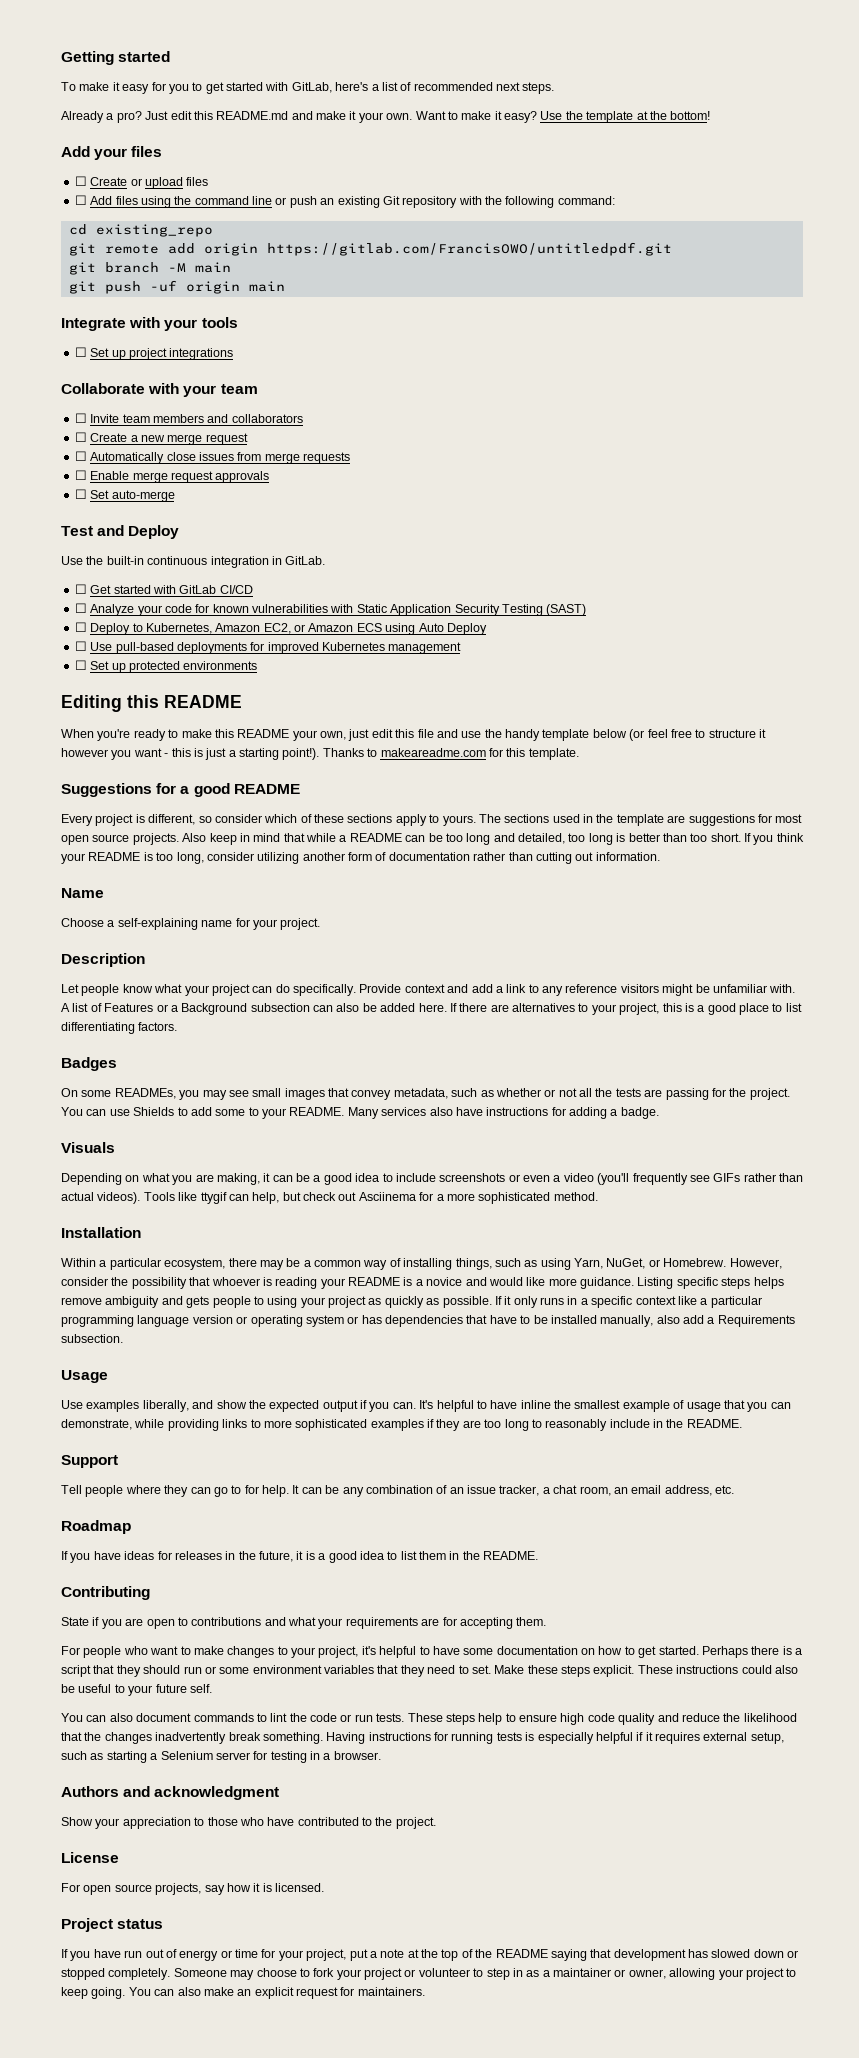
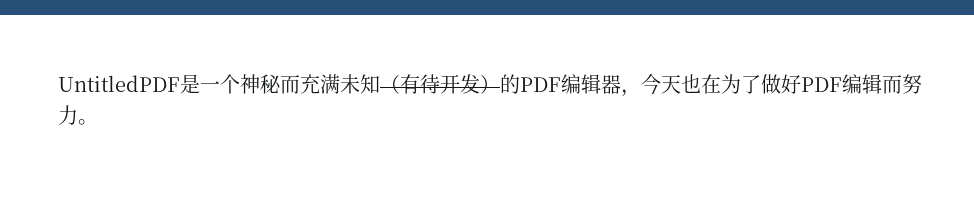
- Getting started
- To make it easy for you to get started with GitLab, here's a list of recommended next steps.
- Already a pro? Just edit this README.md and make it your own. Want to make it easy? Use the template at the bottom!
- Add your files
- ☐ Create or upload files
- ☐ Add files using the command line or push an existing Git repository with the following command:
- cd existing_repo
- git remote add origin https://gitlab.com/FrancisOWO/untitledpdf.git
- git branch -M main
- git push -uf origin main
- Integrate with your tools
- ☐ Set up project integrations
- Collaborate with your team
- ☐ Invite team members and collaborators
- ☐ Create a new merge request
- ☐ Automatically close issues from merge requests
- ☐ Enable merge request approvals
- ☐ Set auto-merge
- Test and Deploy
- Use the built-in continuous integration in GitLab.
- ☐ Get started with GitLab CI/CD
- ☐ Analyze your code for known vulnerabilities with Static Application Security Testing (SAST)
- ☐ Deploy to Kubernetes, Amazon EC2, or Amazon ECS using Auto Deploy
- ☐ Use pull-based deployments for improved Kubernetes management
- ☐ Set up protected environments
- Editing this README
- When you're ready to make this README your own, just edit this file and use the handy template below (or feel free to structure it however you want - this is just a starting point!). Thanks to makeareadme.com for this template.
- Suggestions for a good README
- Every project is different, so consider which of these sections apply to yours. The sections used in the template are suggestions for most open source projects. Also keep in mind that while a README can be too long and detailed, too long is better than too short. If you think your README is too long, consider utilizing another form of documentation rather than cutting out information.
- Name
- Choose a self-explaining name for your project.
- Description
- Let people know what your project can do specifically. Provide context and add a link to any reference visitors might be unfamiliar with. A list of Features or a Background subsection can also be added here. If there are alternatives to your project, this is a good place to list differentiating factors.
- Badges
- On some READMEs, you may see small images that convey metadata, such as whether or not all the tests are passing for the project. You can use Shields to add some to your README. Many services also have instructions for adding a badge.
- Visuals
- Depending on what you are making, it can be a good idea to include screenshots or even a video (you'll frequently see GIFs rather than actual videos). Tools like ttygif can help, but check out Asciinema for a more sophisticated method.
- Installation
- Within a particular ecosystem, there may be a common way of installing things, such as using Yarn, NuGet, or Homebrew. However, consider the possibility that whoever is reading your README is a novice and would like more guidance. Listing specific steps helps remove ambiguity and gets people to using your project as quickly as possible. If it only runs in a specific context like a particular programming language version or operating system or has dependencies that have to be installed manually, also add a Requirements subsection.
- Usage
- Use examples liberally, and show the expected output if you can. It's helpful to have inline the smallest example of usage that you can demonstrate, while providing links to more sophisticated examples if they are too long to reasonably include in the README.
- Support
- Tell people where they can go to for help. It can be any combination of an issue tracker, a chat room, an email address, etc.
- Roadmap
- If you have ideas for releases in the future, it is a good idea to list them in the README.
- Contributing
- State if you are open to contributions and what your requirements are for accepting them.
- For people who want to make changes to your project, it's helpful to have some documentation on how to get started. Perhaps there is a script that they should run or some environment variables that they need to set. Make these steps explicit. These instructions could also be useful to your future self.
- You can also document commands to lint the code or run tests. These steps help to ensure high code quality and reduce the likelihood that the changes inadvertently break something. Having instructions for running tests is especially helpful if it requires external setup, such as starting a Selenium server for testing in a browser.
- Authors and acknowledgment
- Show your appreciation to those who have contributed to the project.
- License
- For open source projects, say how it is licensed.
- Project status
- If you have run out of energy or time for your project, put a note at the top of the README saying that development has slowed down or stopped completely. Someone may choose to fork your project or volunteer to step in as a maintainer or owner, allowing your project to keep going. You can also make an explicit request for maintainers.
+ UntitledPDF是一个神秘而充满未知（有待开发）的PDF编辑器，今天也在为了做好PDF编辑而努力。

